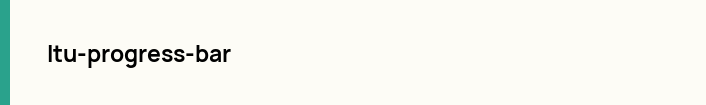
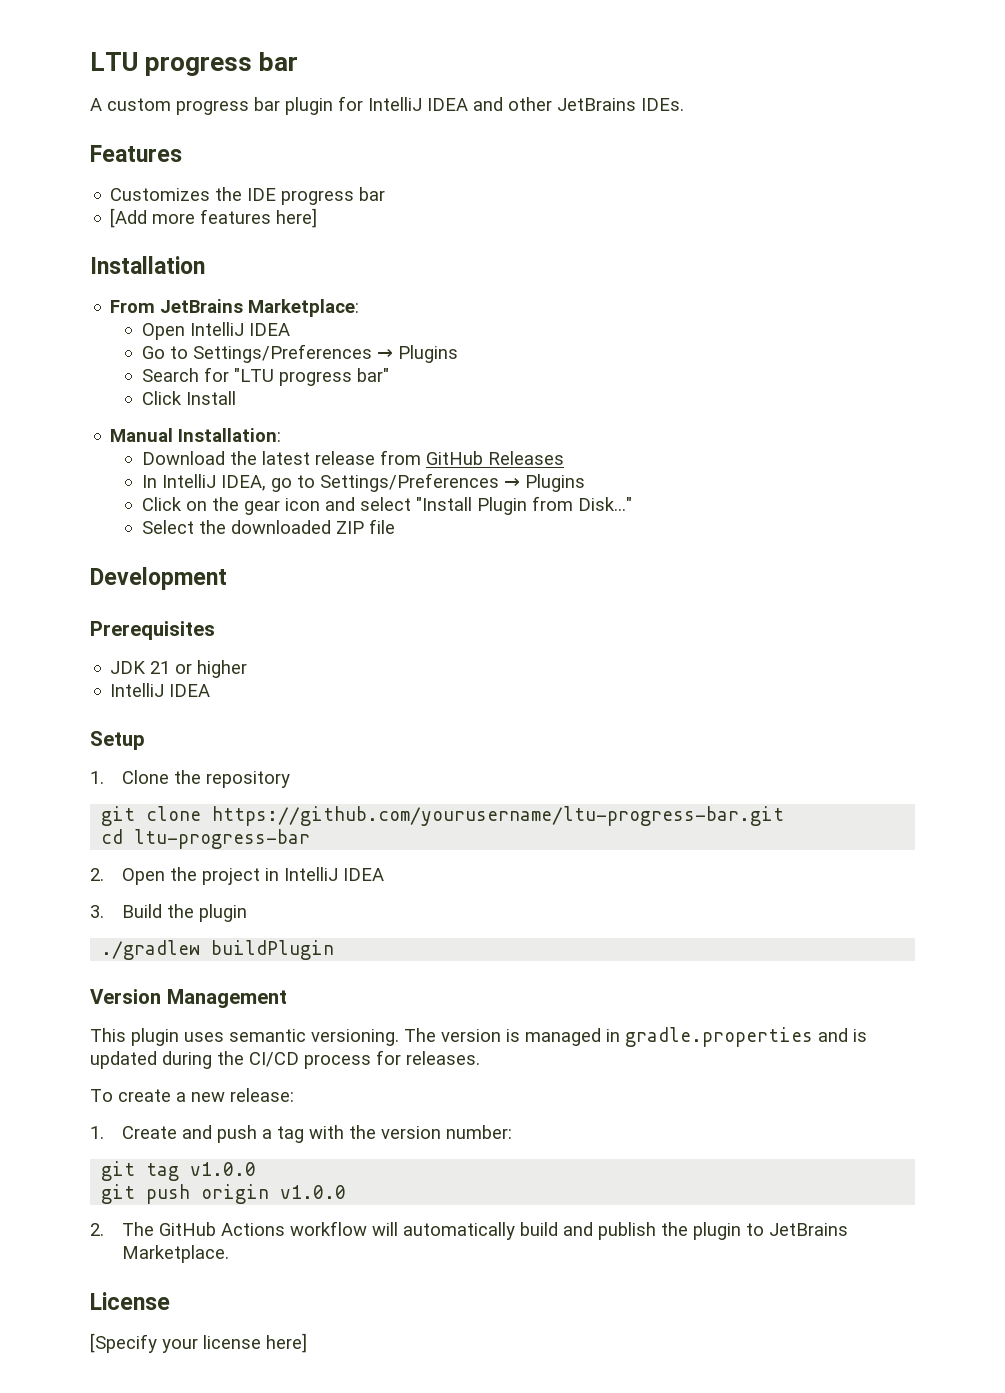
- ltu-progress-bar
+ LTU progress bar
+ A custom progress bar plugin for IntelliJ IDEA and other JetBrains IDEs.
+ Features
+ Customizes the IDE progress bar
+ [Add more features here]
+ Installation
+ From JetBrains Marketplace:
+ Open IntelliJ IDEA
+ Go to Settings/Preferences → Plugins
+ Search for "LTU progress bar"
+ Click Install
+ Manual Installation:
+ Download the latest release from GitHub Releases
+ In IntelliJ IDEA, go to Settings/Preferences → Plugins
+ Click on the gear icon and select "Install Plugin from Disk..."
+ Select the downloaded ZIP file
+ Development
+ Prerequisites
+ JDK 21 or higher
+ IntelliJ IDEA
+ Setup
+ 1. Clone the repository
+ git clone https://github.com/yourusername/ltu-progress-bar.git
+ cd ltu-progress-bar
+ 2. Open the project in IntelliJ IDEA
+ 3. Build the plugin
+ ./gradlew buildPlugin
+ Version Management
+ This plugin uses semantic versioning. The version is managed in gradle.properties and is updated during the CI/CD process for releases.
+ To create a new release:
+ 1. Create and push a tag with the version number:
+ git tag v1.0.0
+ git push origin v1.0.0
+ 2. The GitHub Actions workflow will automatically build and publish the plugin to JetBrains Marketplace.
+ License
+ [Specify your license here]

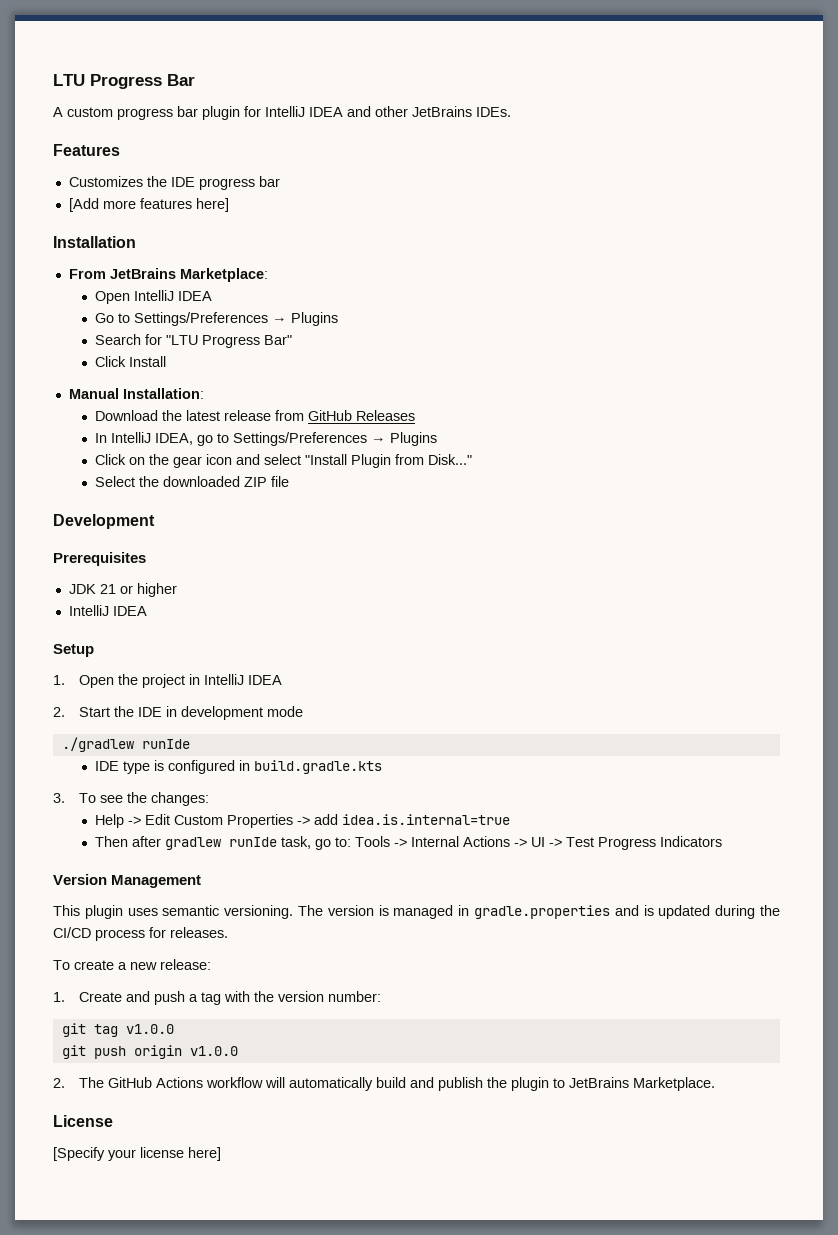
- LTU progress bar
+ LTU Progress Bar
- Search for "LTU progress bar"
+ Search for "LTU Progress Bar"
- 1. Clone the repository
- git clone https://github.com/yourusername/ltu-progress-bar.git
- cd ltu-progress-bar
- 2. Open the project in IntelliJ IDEA
+ 1. Open the project in IntelliJ IDEA
- 3. Build the plugin
- ./gradlew buildPlugin
+ 2. Start the IDE in development mode
+ ./gradlew runIde
+ IDE type is configured in build.gradle.kts
+ 3. To see the changes:
+ Help -> Edit Custom Properties -> add idea.is.internal=true
+ Then after gradlew runIde task, go to: Tools -> Internal Actions -> UI -> Test Progress Indicators

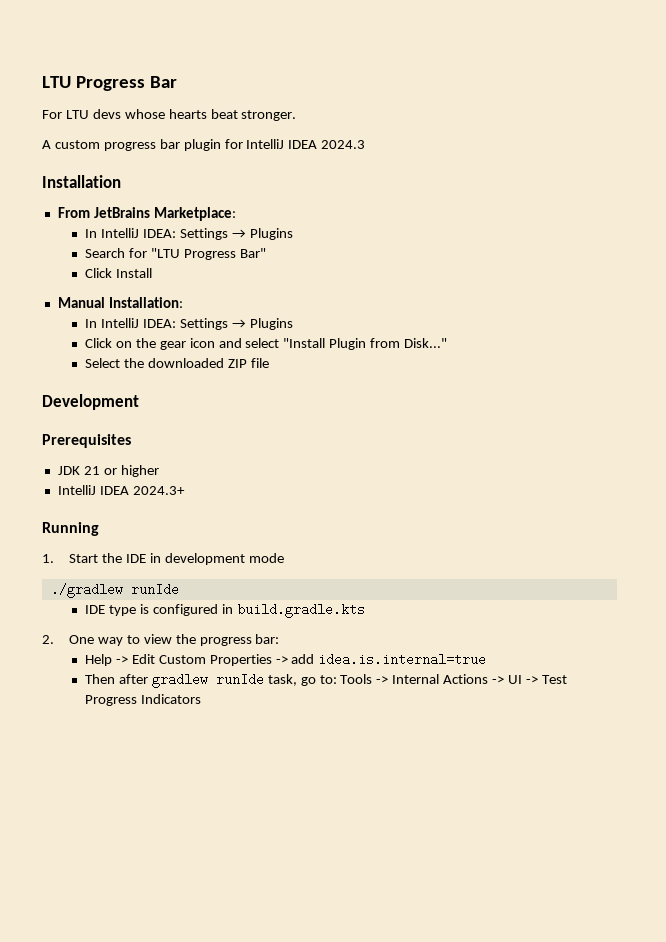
+ For LTU devs whose hearts beat stronger.
- A custom progress bar plugin for IntelliJ IDEA and other JetBrains IDEs.
- Features
- Customizes the IDE progress bar
- [Add more features here]
+ A custom progress bar plugin for IntelliJ IDEA 2024.3
  Installation
  From JetBrains Marketplace:
- Open IntelliJ IDEA
- Go to Settings/Preferences → Plugins
+ In IntelliJ IDEA: Settings → Plugins
  Manual Installation:
- Download the latest release from GitHub Releases
- In IntelliJ IDEA, go to Settings/Preferences → Plugins
+ In IntelliJ IDEA: Settings → Plugins
  JDK 21 or higher
- IntelliJ IDEA
- Setup
- 1. Open the project in IntelliJ IDEA
- 2. Start the IDE in development mode
+ IntelliJ IDEA 2024.3+
+ Running
+ 1. Start the IDE in development mode
- 3. To see the changes:
+ 2. One way to view the progress bar:
- Version Management
- This plugin uses semantic versioning. The version is managed in gradle.properties and is updated during the CI/CD process for releases.
- To create a new release:
- 1. Create and push a tag with the version number:
- git tag v1.0.0
- git push origin v1.0.0
- 2. The GitHub Actions workflow will automatically build and publish the plugin to JetBrains Marketplace.
- License
- [Specify your license here]

